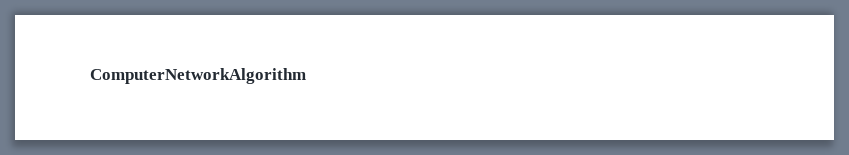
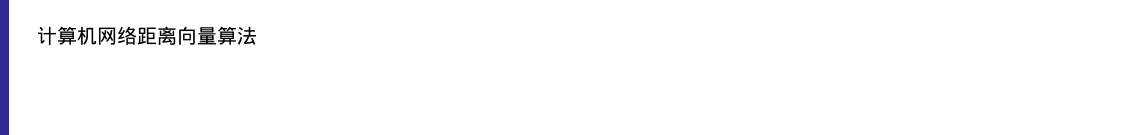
- ComputerNetworkAlgorithm
+ 计算机网络距离向量算法

